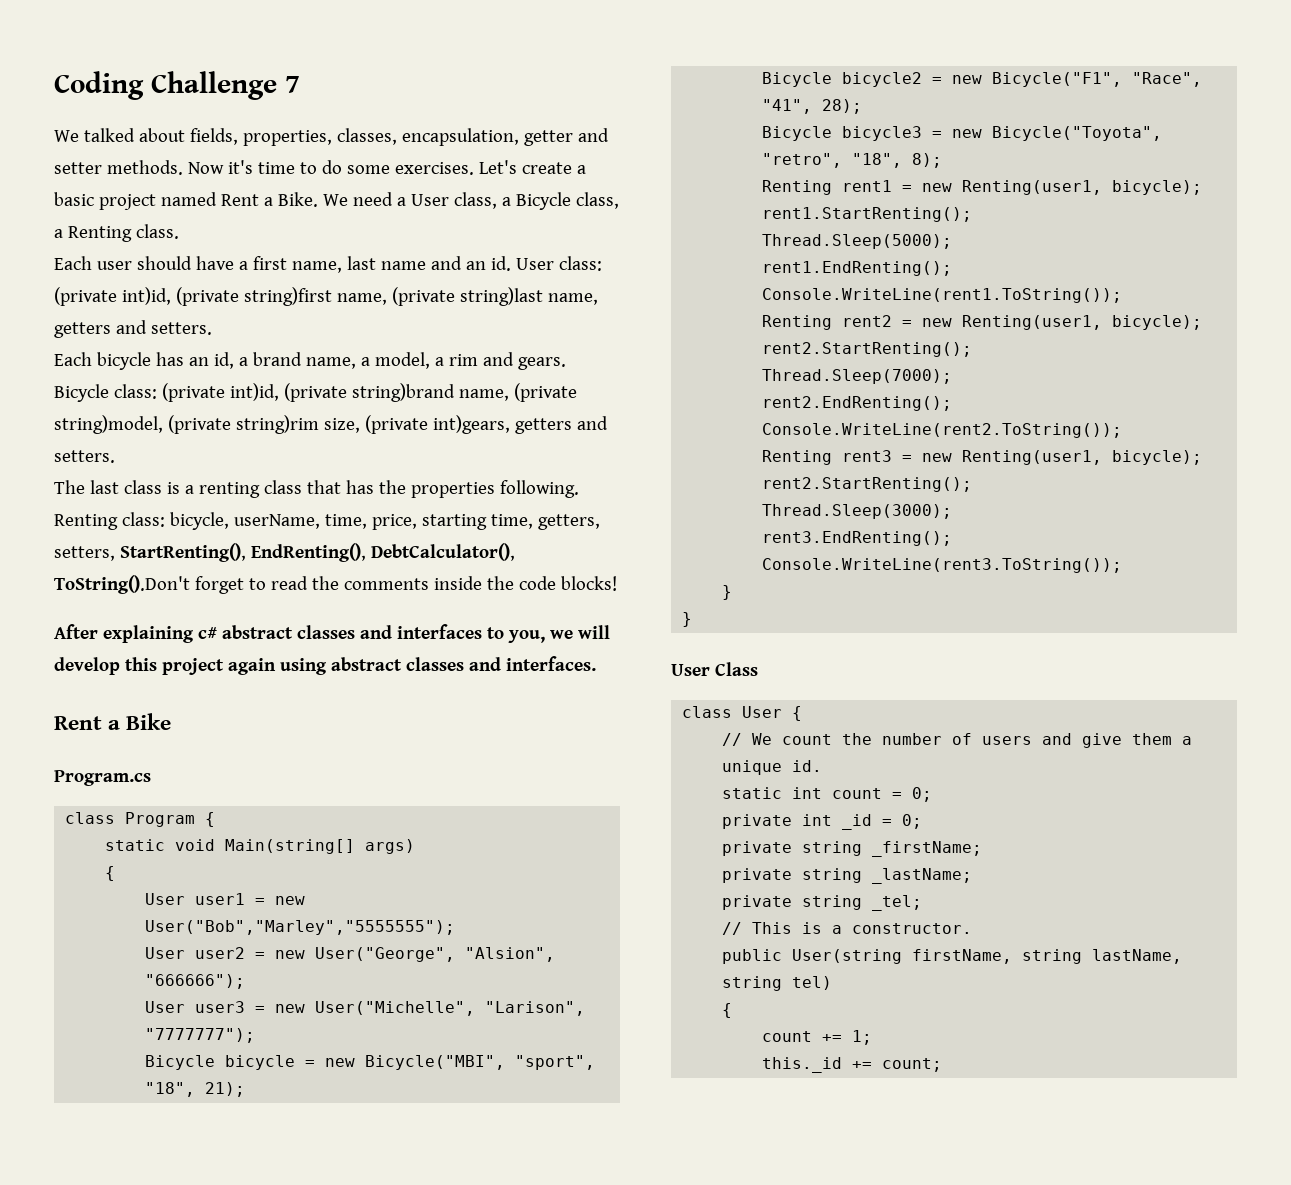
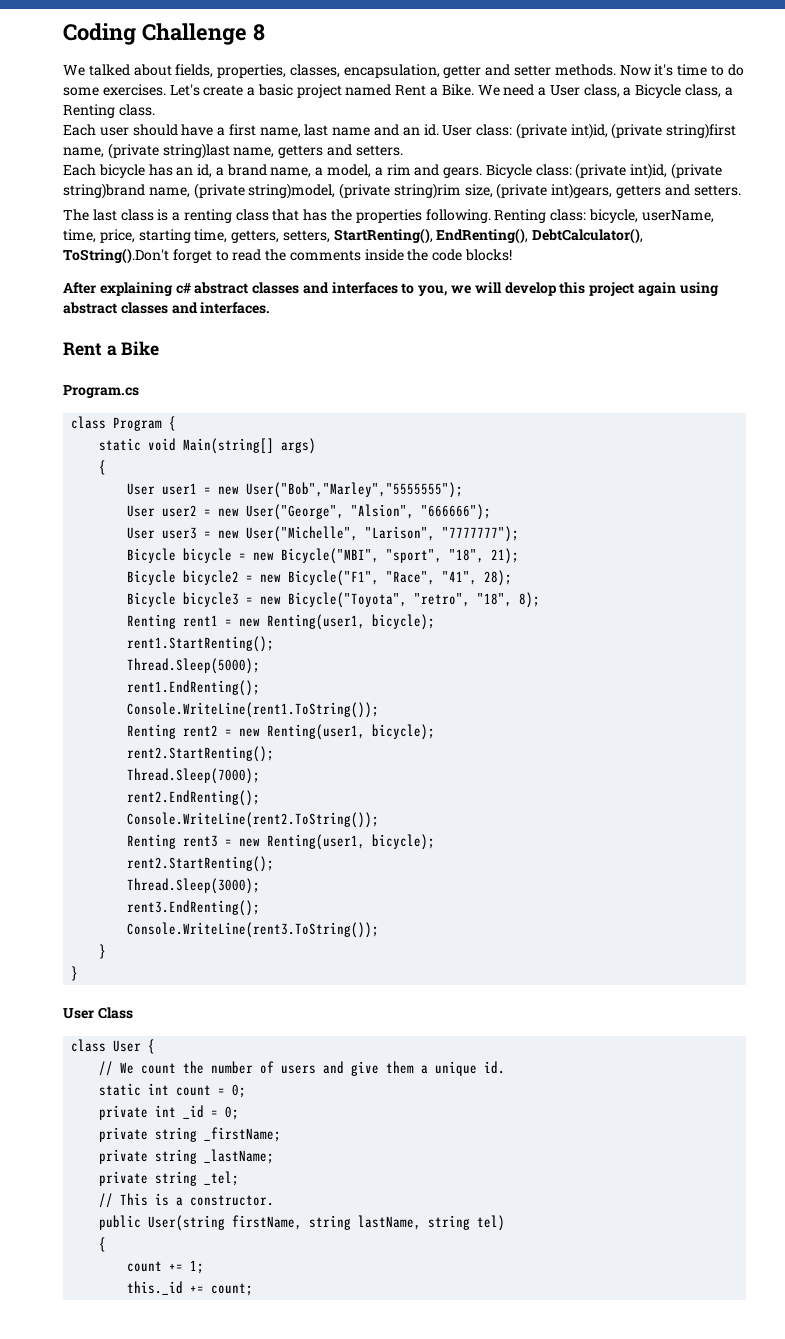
- Coding Challenge 7
+ Coding Challenge 8

